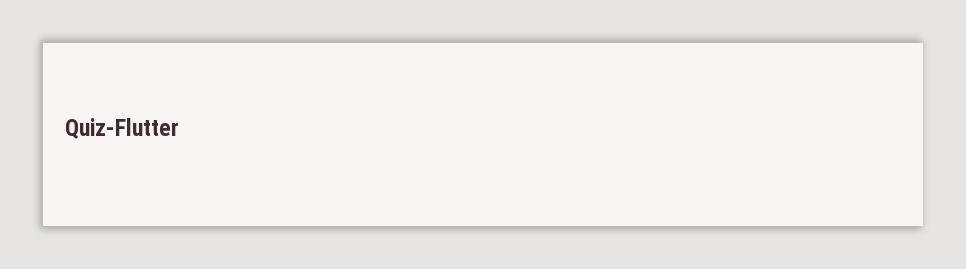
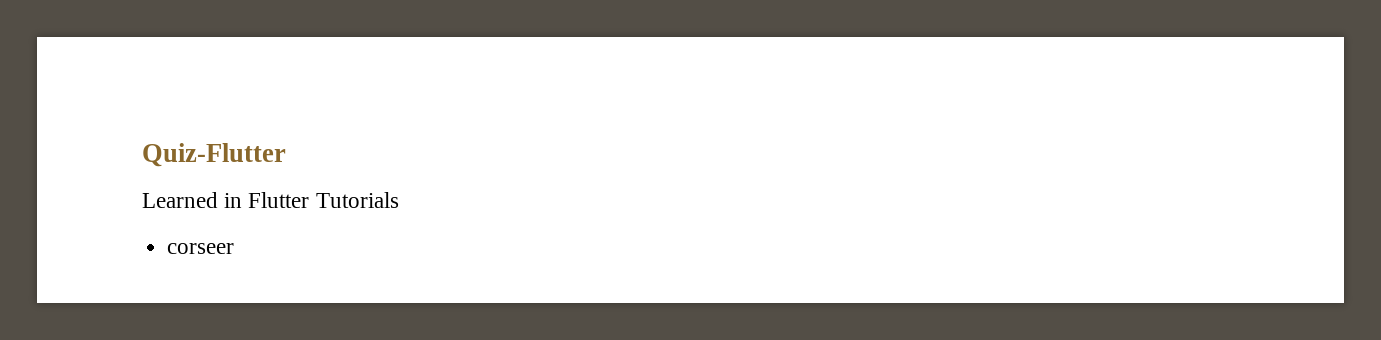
+ Learned in Flutter Tutorials
+ corseer

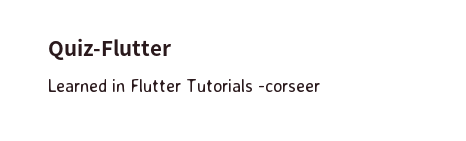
- Learned in Flutter Tutorials
- corseer
+ Learned in Flutter Tutorials -corseer

